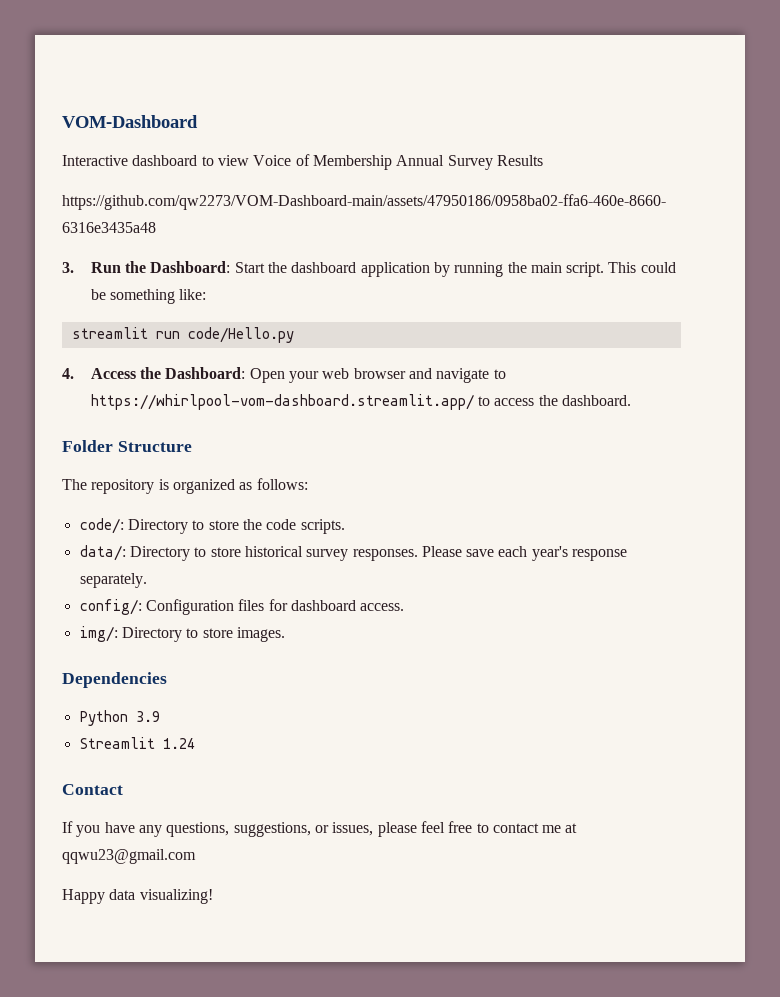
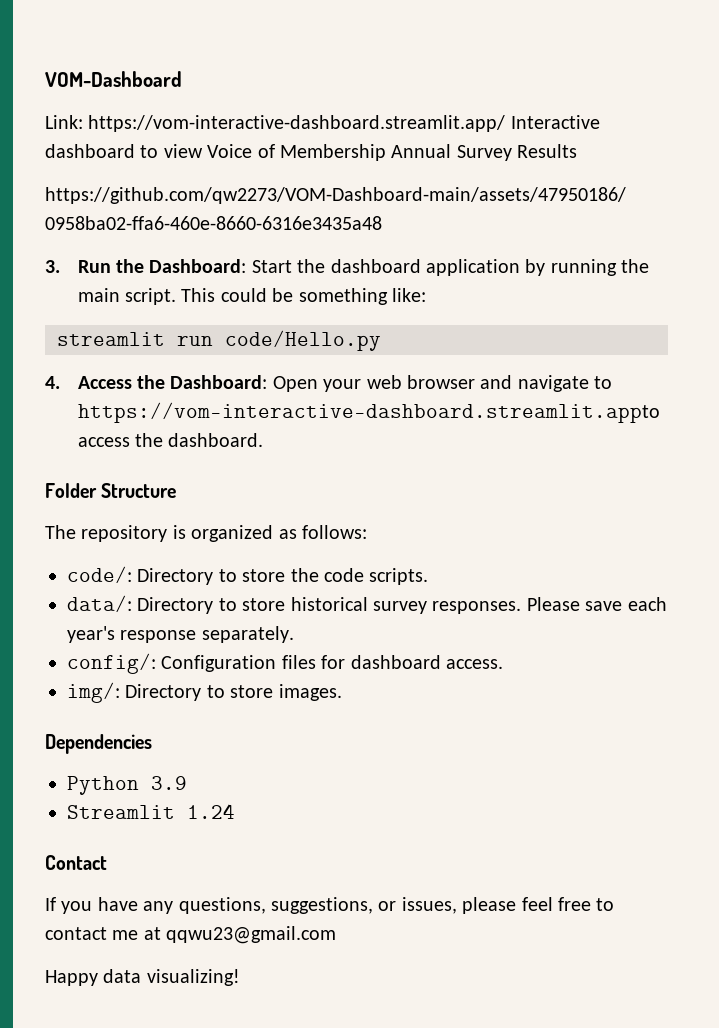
- Interactive dashboard to view Voice of Membership Annual Survey Results
+ Link: https://vom-interactive-dashboard.streamlit.app/ Interactive dashboard to view Voice of Membership Annual Survey Results
- 4. Access the Dashboard: Open your web browser and navigate to https://whirlpool-vom-dashboard.streamlit.app/ to access the dashboard.
+ 4. Access the Dashboard: Open your web browser and navigate to https://vom-interactive-dashboard.streamlit.appto access the dashboard.

